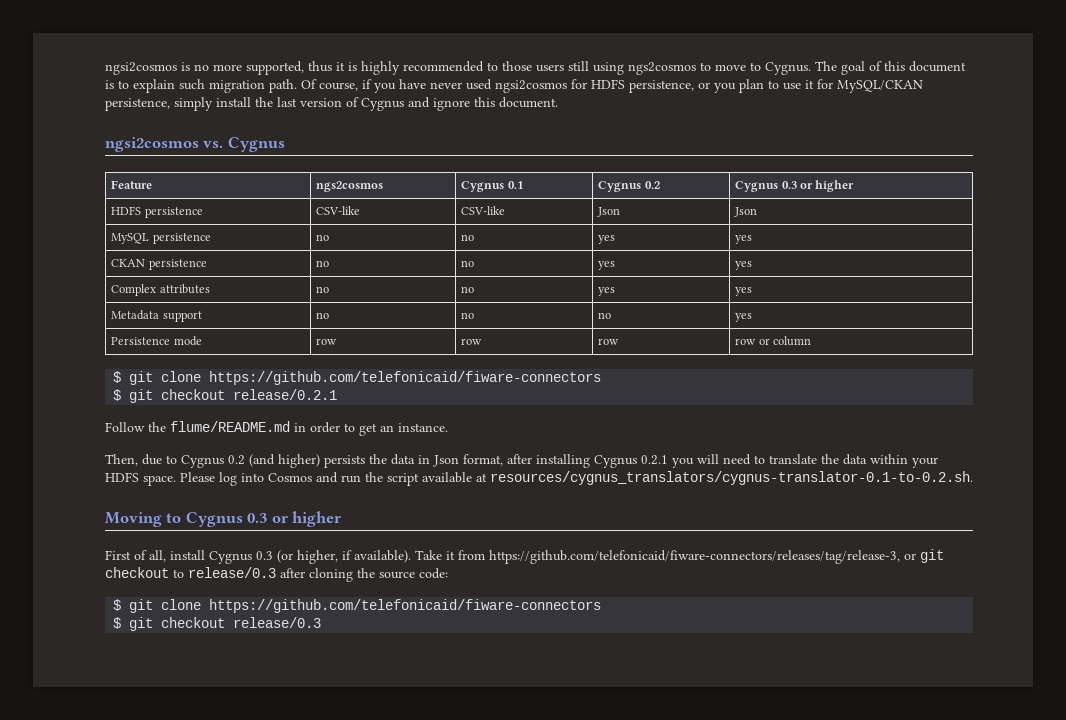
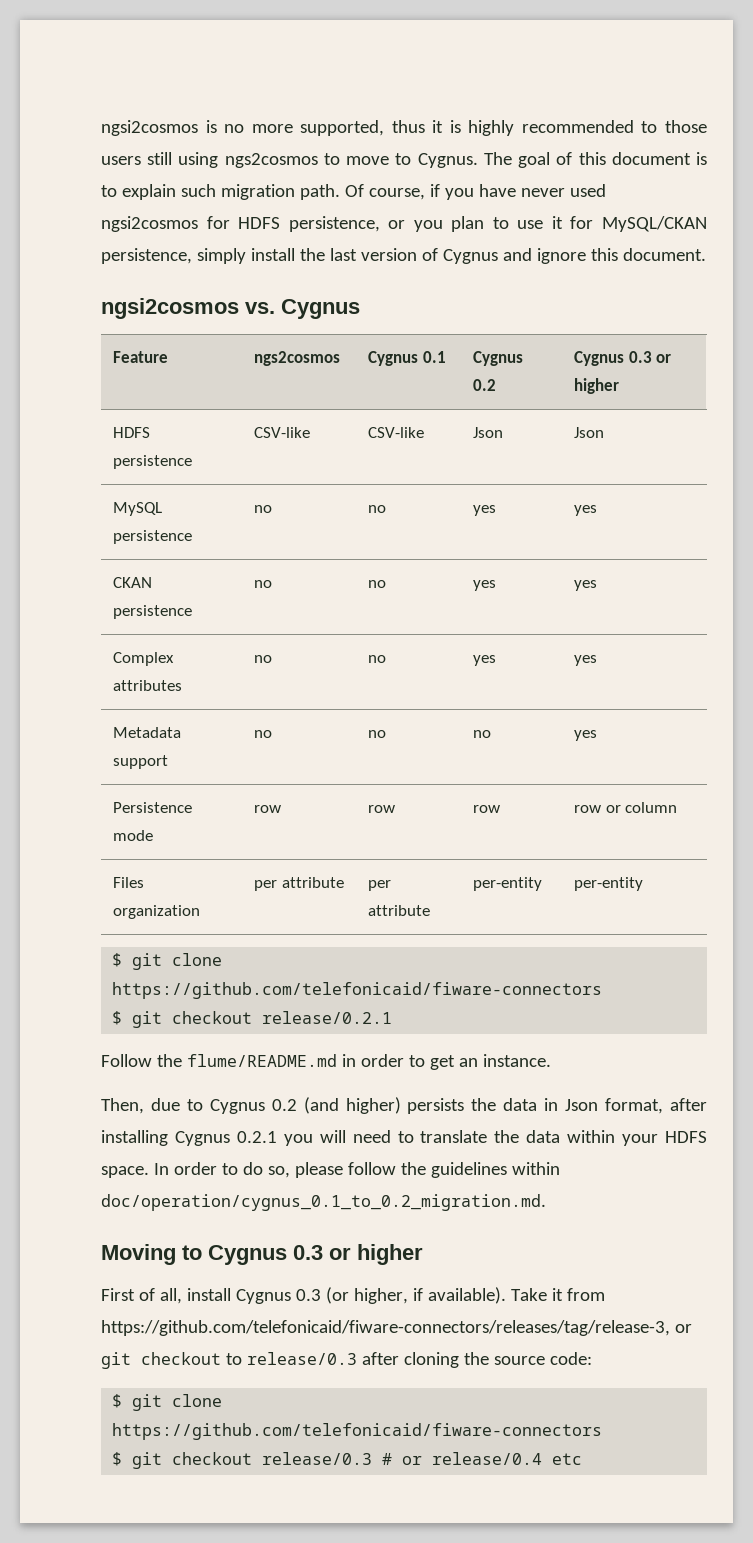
+ Files organization | per attribute | per attribute | per-entity | per-entity
- Please log into Cosmos and run the script available at resources/cygnus_translators/cygnus-translator-0.1-to-0.2.sh.
+ In order to do so, please follow the guidelines within doc/operation/cygnus_0.1_to_0.2_migration.md.
- $ git checkout release/0.3
+ $ git checkout release/0.3 # or release/0.4 etc

